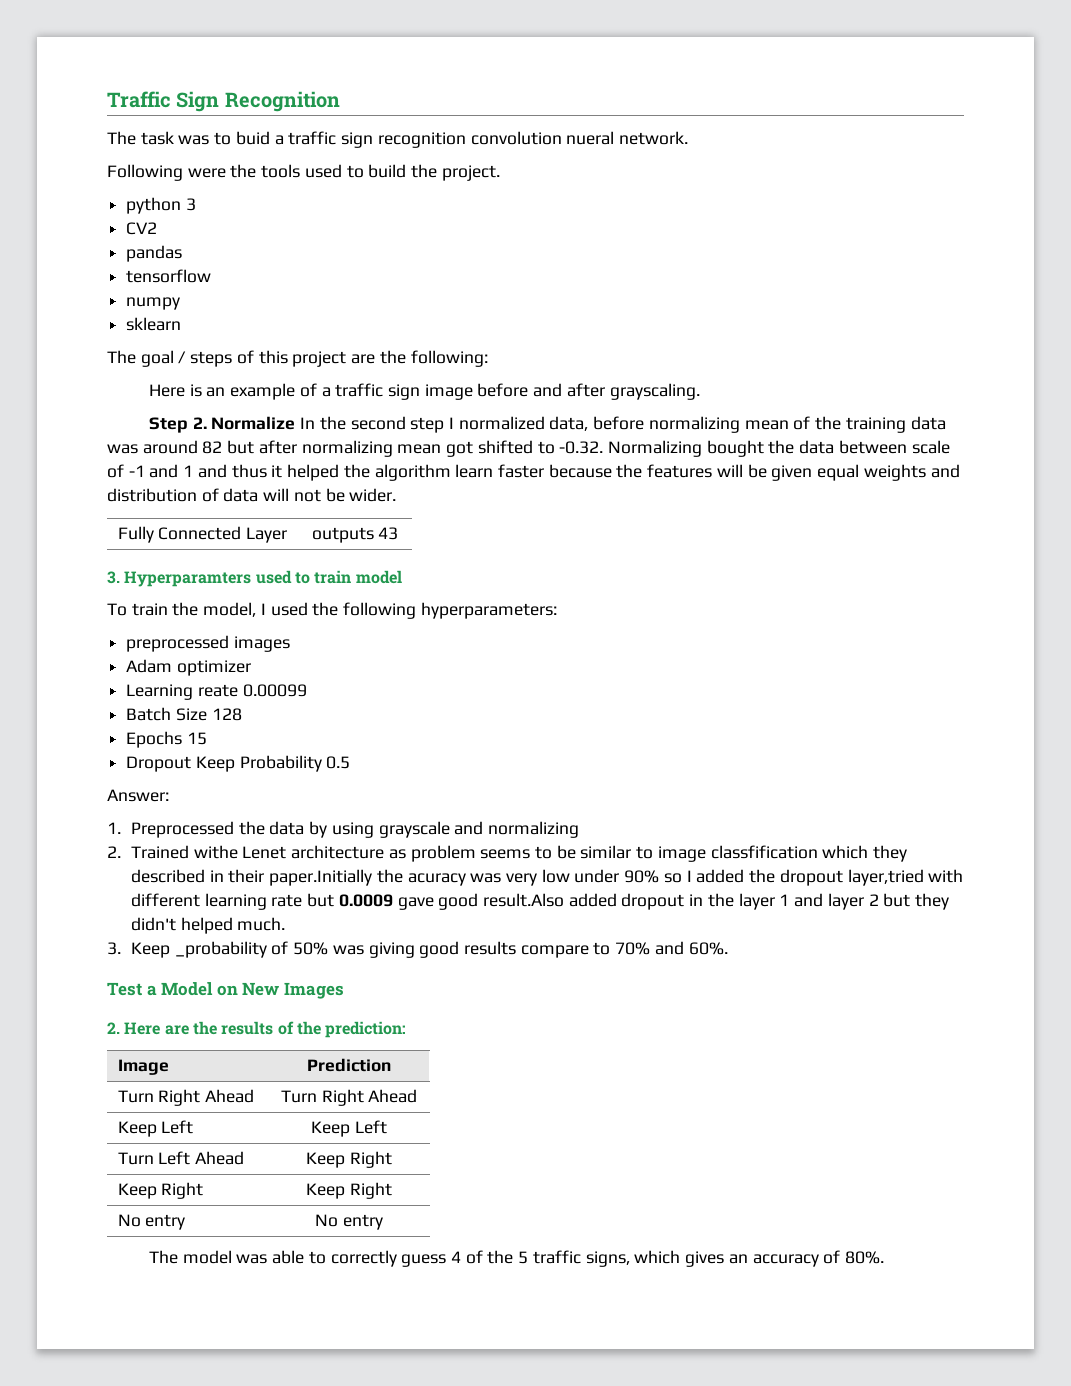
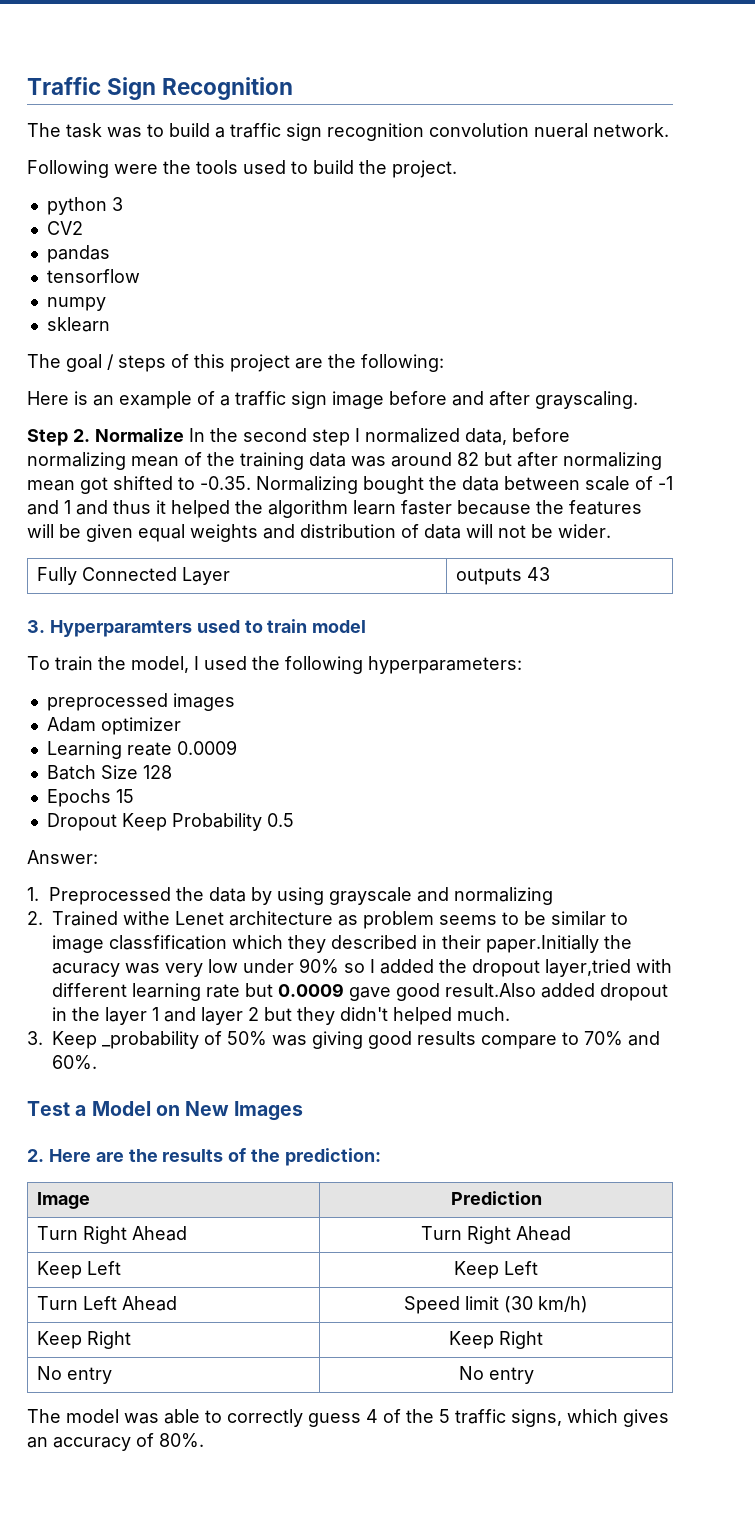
- The task was to buid a traffic sign recognition convolution nueral network.
+ The task was to build a traffic sign recognition convolution nueral network.
- Step 2. Normalize In the second step I normalized data, before normalizing mean of the training data was around 82 but after normalizing mean got shifted to -0.32. Normalizing bought the data between scale of -1 and 1 and thus it helped the algorithm learn faster because the features will be given equal weights and distribution of data will not be wider.
+ Step 2. Normalize In the second step I normalized data, before normalizing mean of the training data was around 82 but after normalizing mean got shifted to -0.35. Normalizing bought the data between scale of -1 and 1 and thus it helped the algorithm learn faster because the features will be given equal weights and distribution of data will not be wider.
- Learning reate 0.00099
+ Learning reate 0.0009
- Turn Left Ahead | Keep Right
+ Turn Left Ahead | Speed limit (30 km/h)

